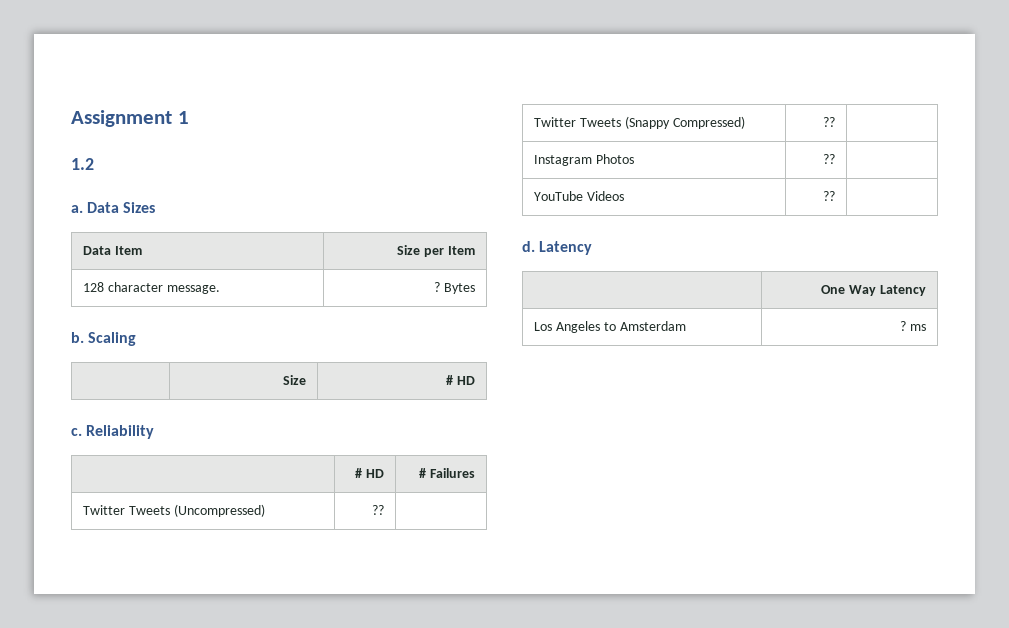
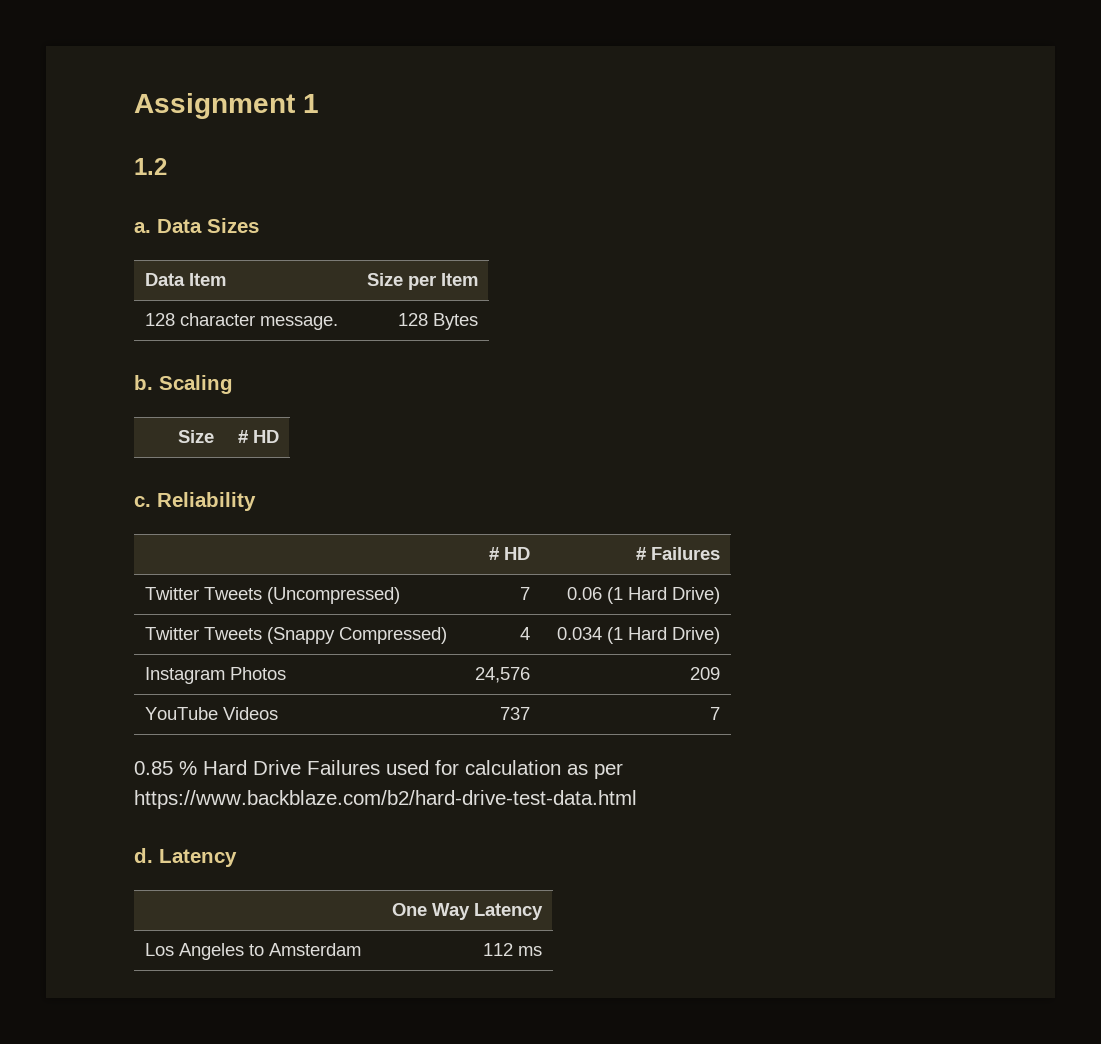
- 128 character message. | ? Bytes
+ 128 character message. | 128 Bytes
- Twitter Tweets (Uncompressed) | ?? |
+ Twitter Tweets (Uncompressed) | 7 | 0.06 (1 Hard Drive)
- Twitter Tweets (Snappy Compressed) | ?? |
+ Twitter Tweets (Snappy Compressed) | 4 | 0.034 (1 Hard Drive)
- Instagram Photos | ?? |
+ Instagram Photos | 24,576 | 209
- YouTube Videos | ?? |
+ YouTube Videos | 737 | 7
+ 0.85 % Hard Drive Failures used for calculation as per https://www.backblaze.com/b2/hard-drive-test-data.html
- Los Angeles to Amsterdam | ? ms
+ Los Angeles to Amsterdam | 112 ms

